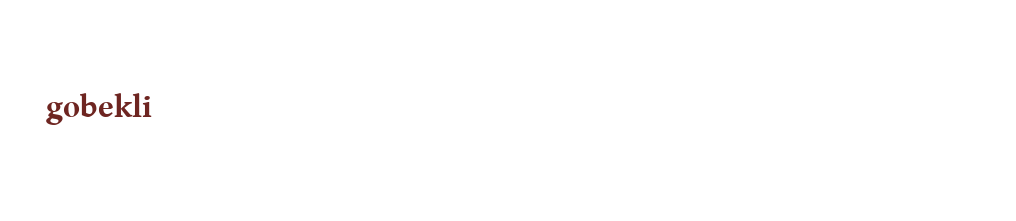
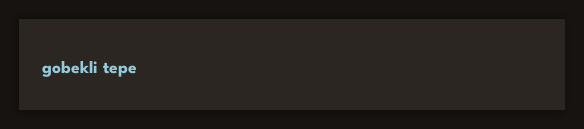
- gobekli
+ gobekli tepe

